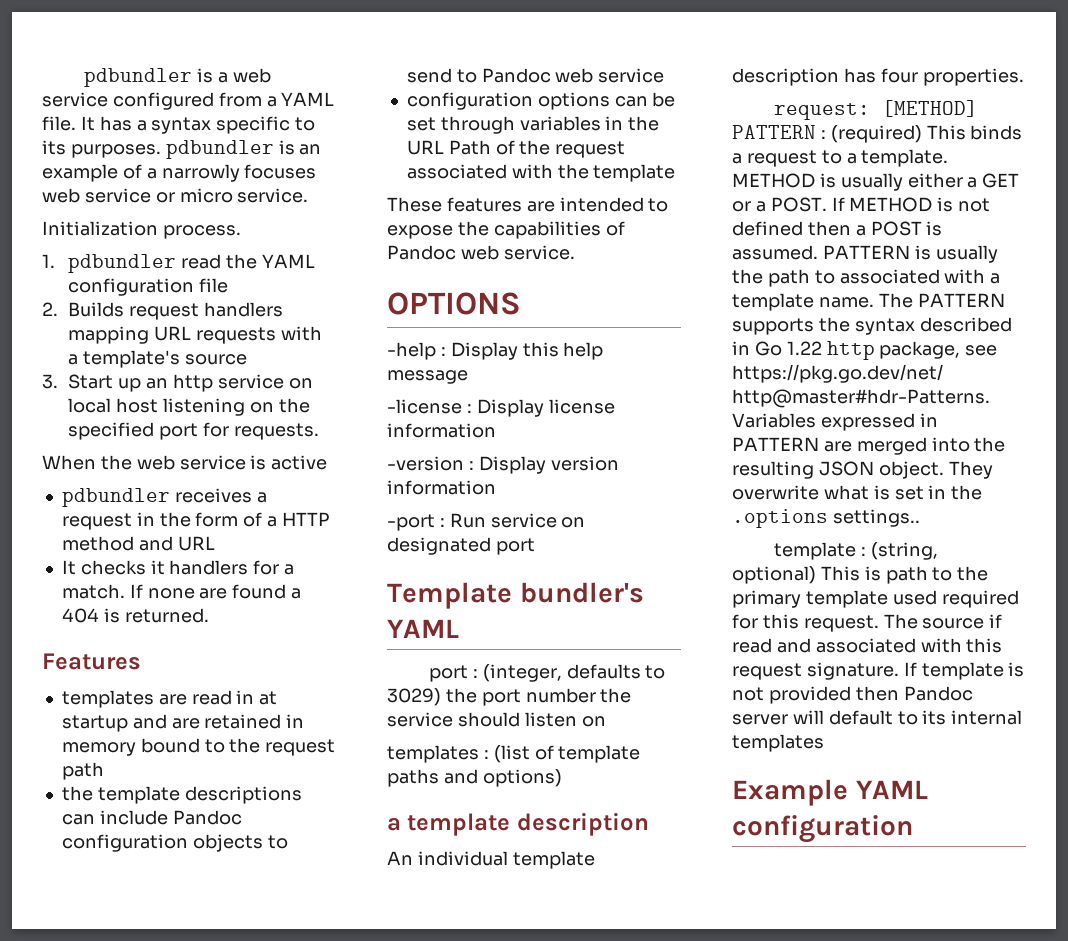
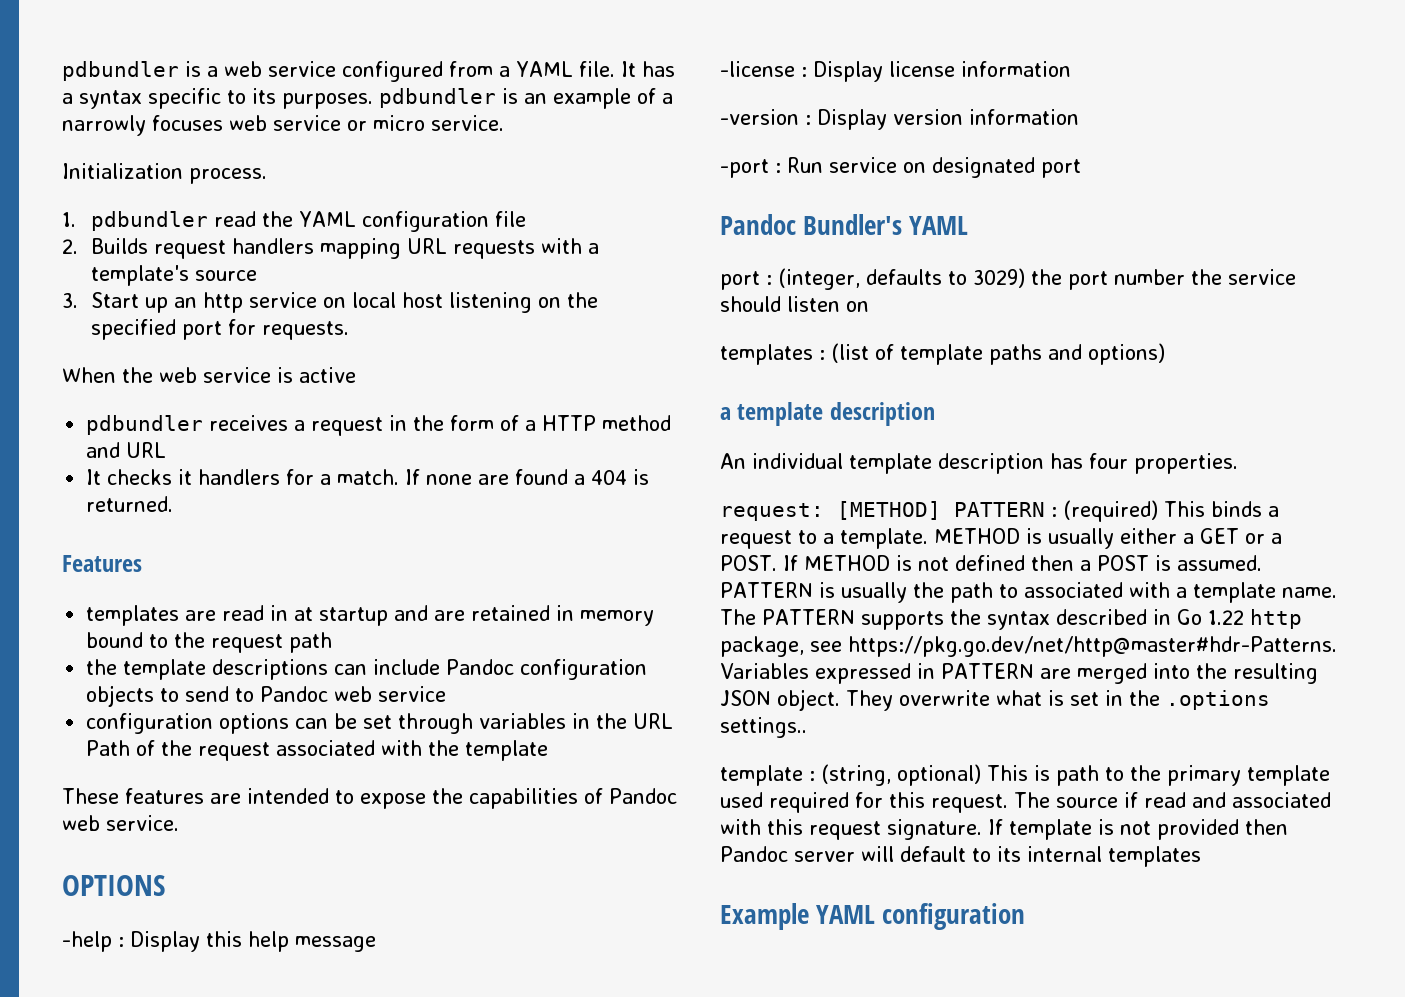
- Template bundler's YAML
+ Pandoc Bundler's YAML

